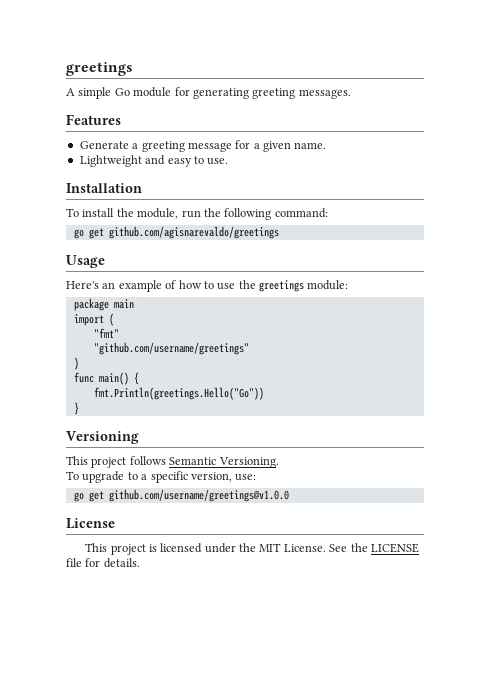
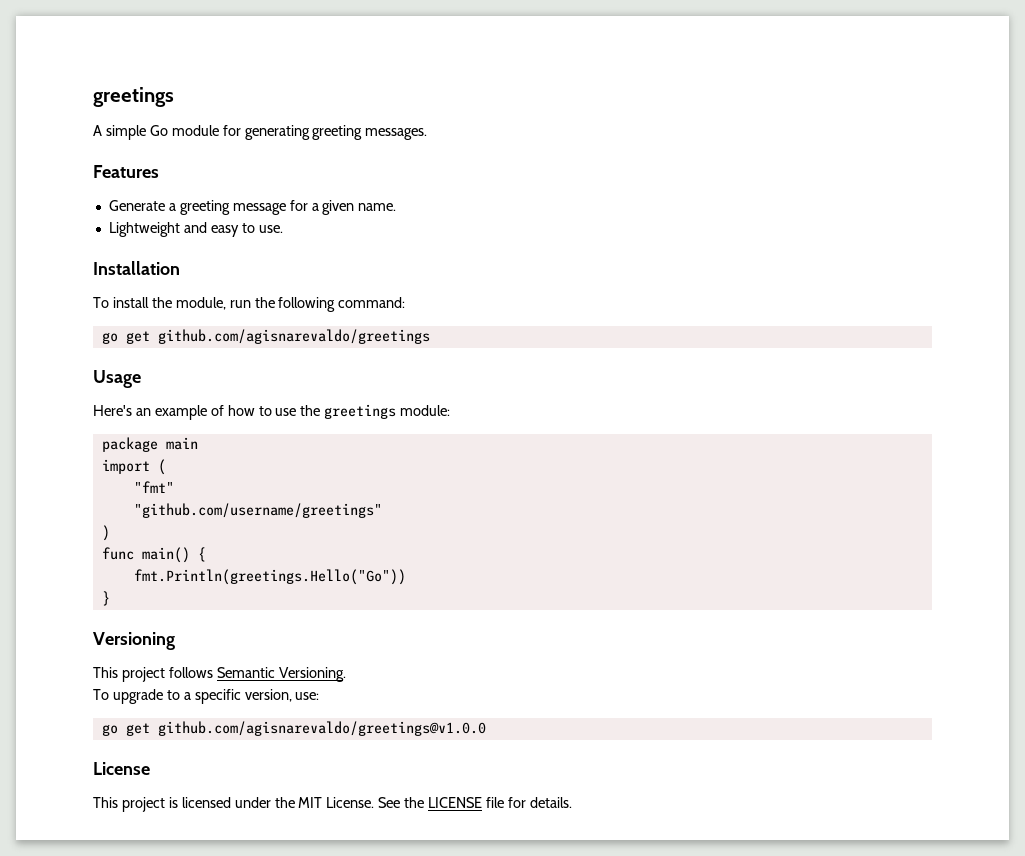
- go get github.com/username/greetings@v1.0.0
+ go get github.com/agisnarevaldo/greetings@v1.0.0

